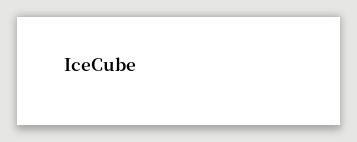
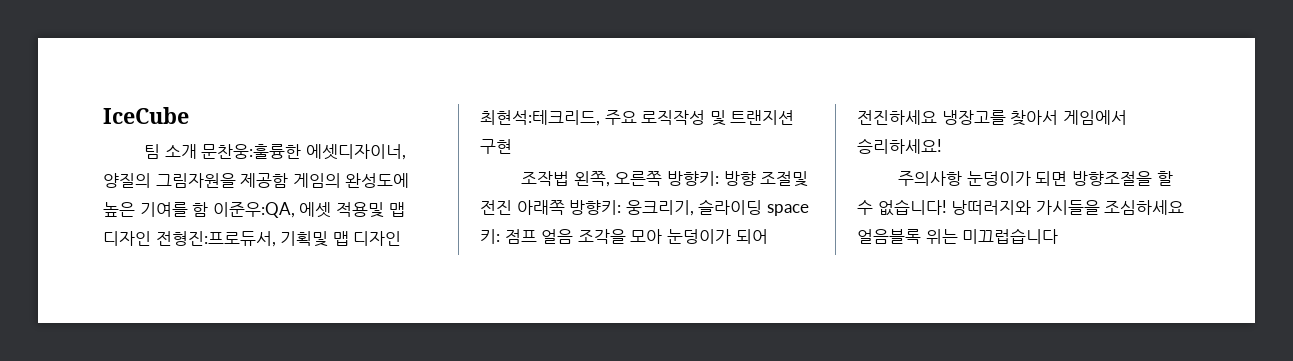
+ 팀 소개 문찬웅:훌륭한 에셋디자이너, 양질의 그림자원을 제공함 게임의 완성도에 높은 기여를 함 이준우:QA, 에셋 적용및 맵 디자인 전형진:프로듀서, 기획및 맵 디자인 최현석:테크리드, 주요 로직작성 및 트랜지션 구현
+ 조작법 왼쪽, 오른쪽 방향키: 방향 조절및 전진 아래쪽 방향키: 웅크리기, 슬라이딩 space 키: 점프 얼음 조각을 모아 눈덩이가 되어 전진하세요 냉장고를 찾아서 게임에서 승리하세요!
+ 주의사항 눈덩이가 되면 방향조절을 할 수 없습니다! 낭떠러지와 가시들을 조심하세요 얼음블록 위는 미끄럽습니다

